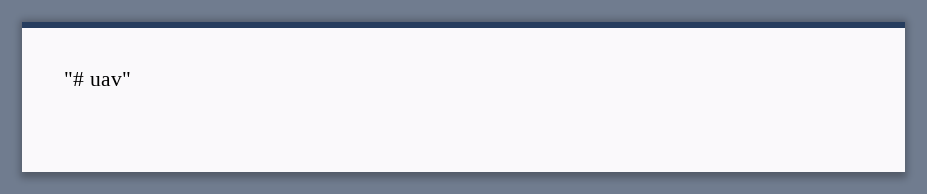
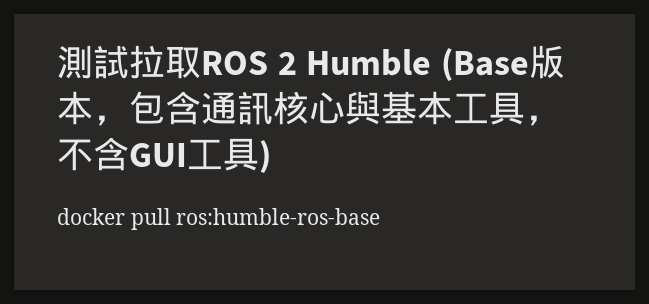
- "# uav"
+ 測試拉取ROS 2 Humble (Base版本，包含通訊核心與基本工具，不含GUI工具)
+ docker pull ros:humble-ros-base

